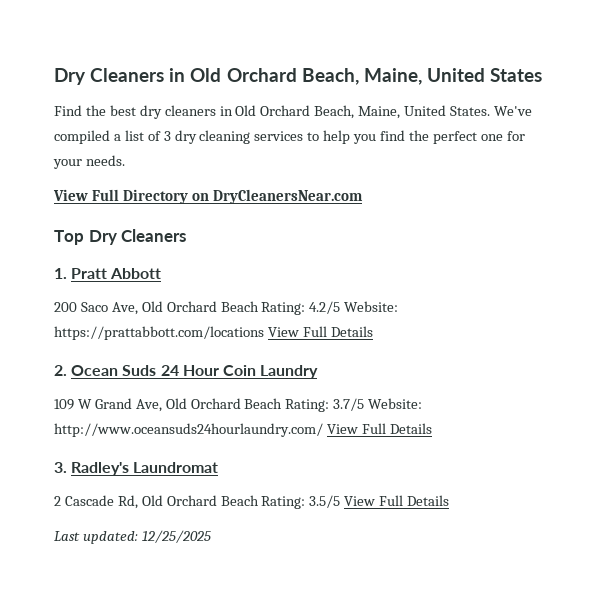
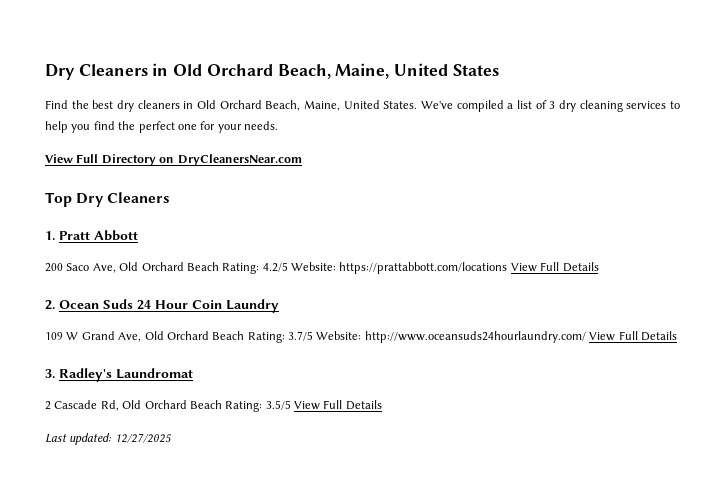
- Last updated: 12/25/2025
+ Last updated: 12/27/2025

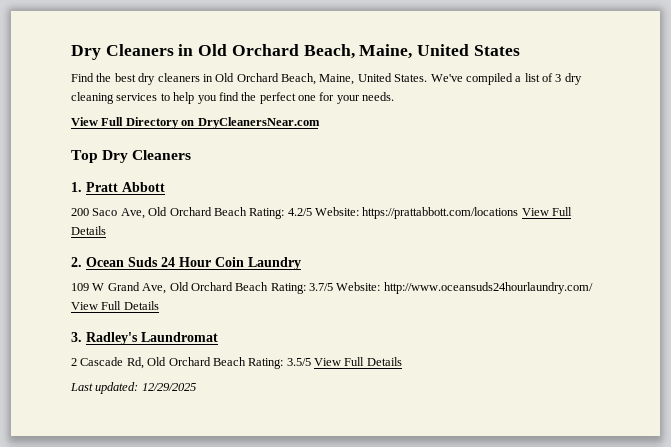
- Last updated: 12/27/2025
+ Last updated: 12/29/2025

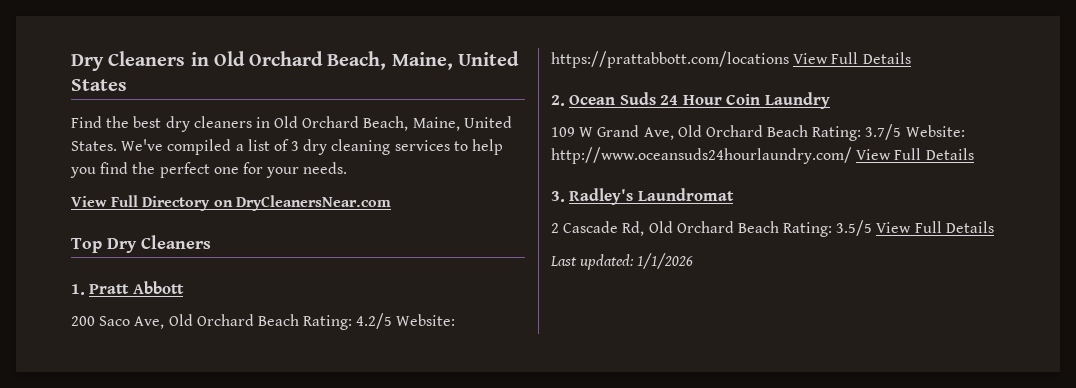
- Last updated: 12/29/2025
+ Last updated: 1/1/2026

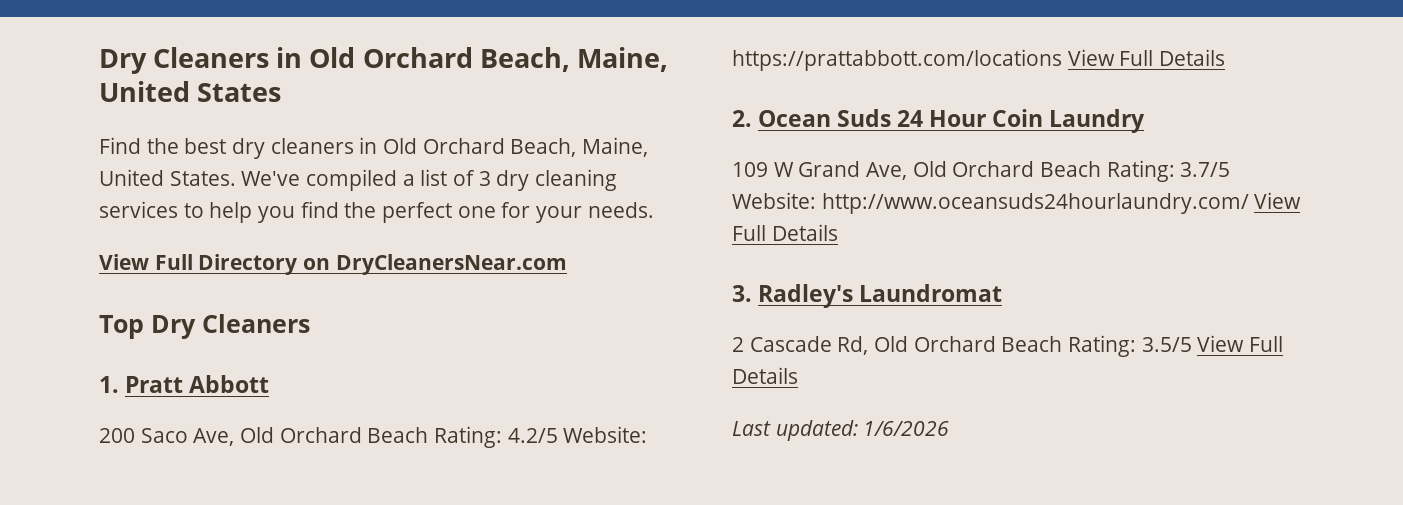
- Last updated: 1/1/2026
+ Last updated: 1/6/2026

